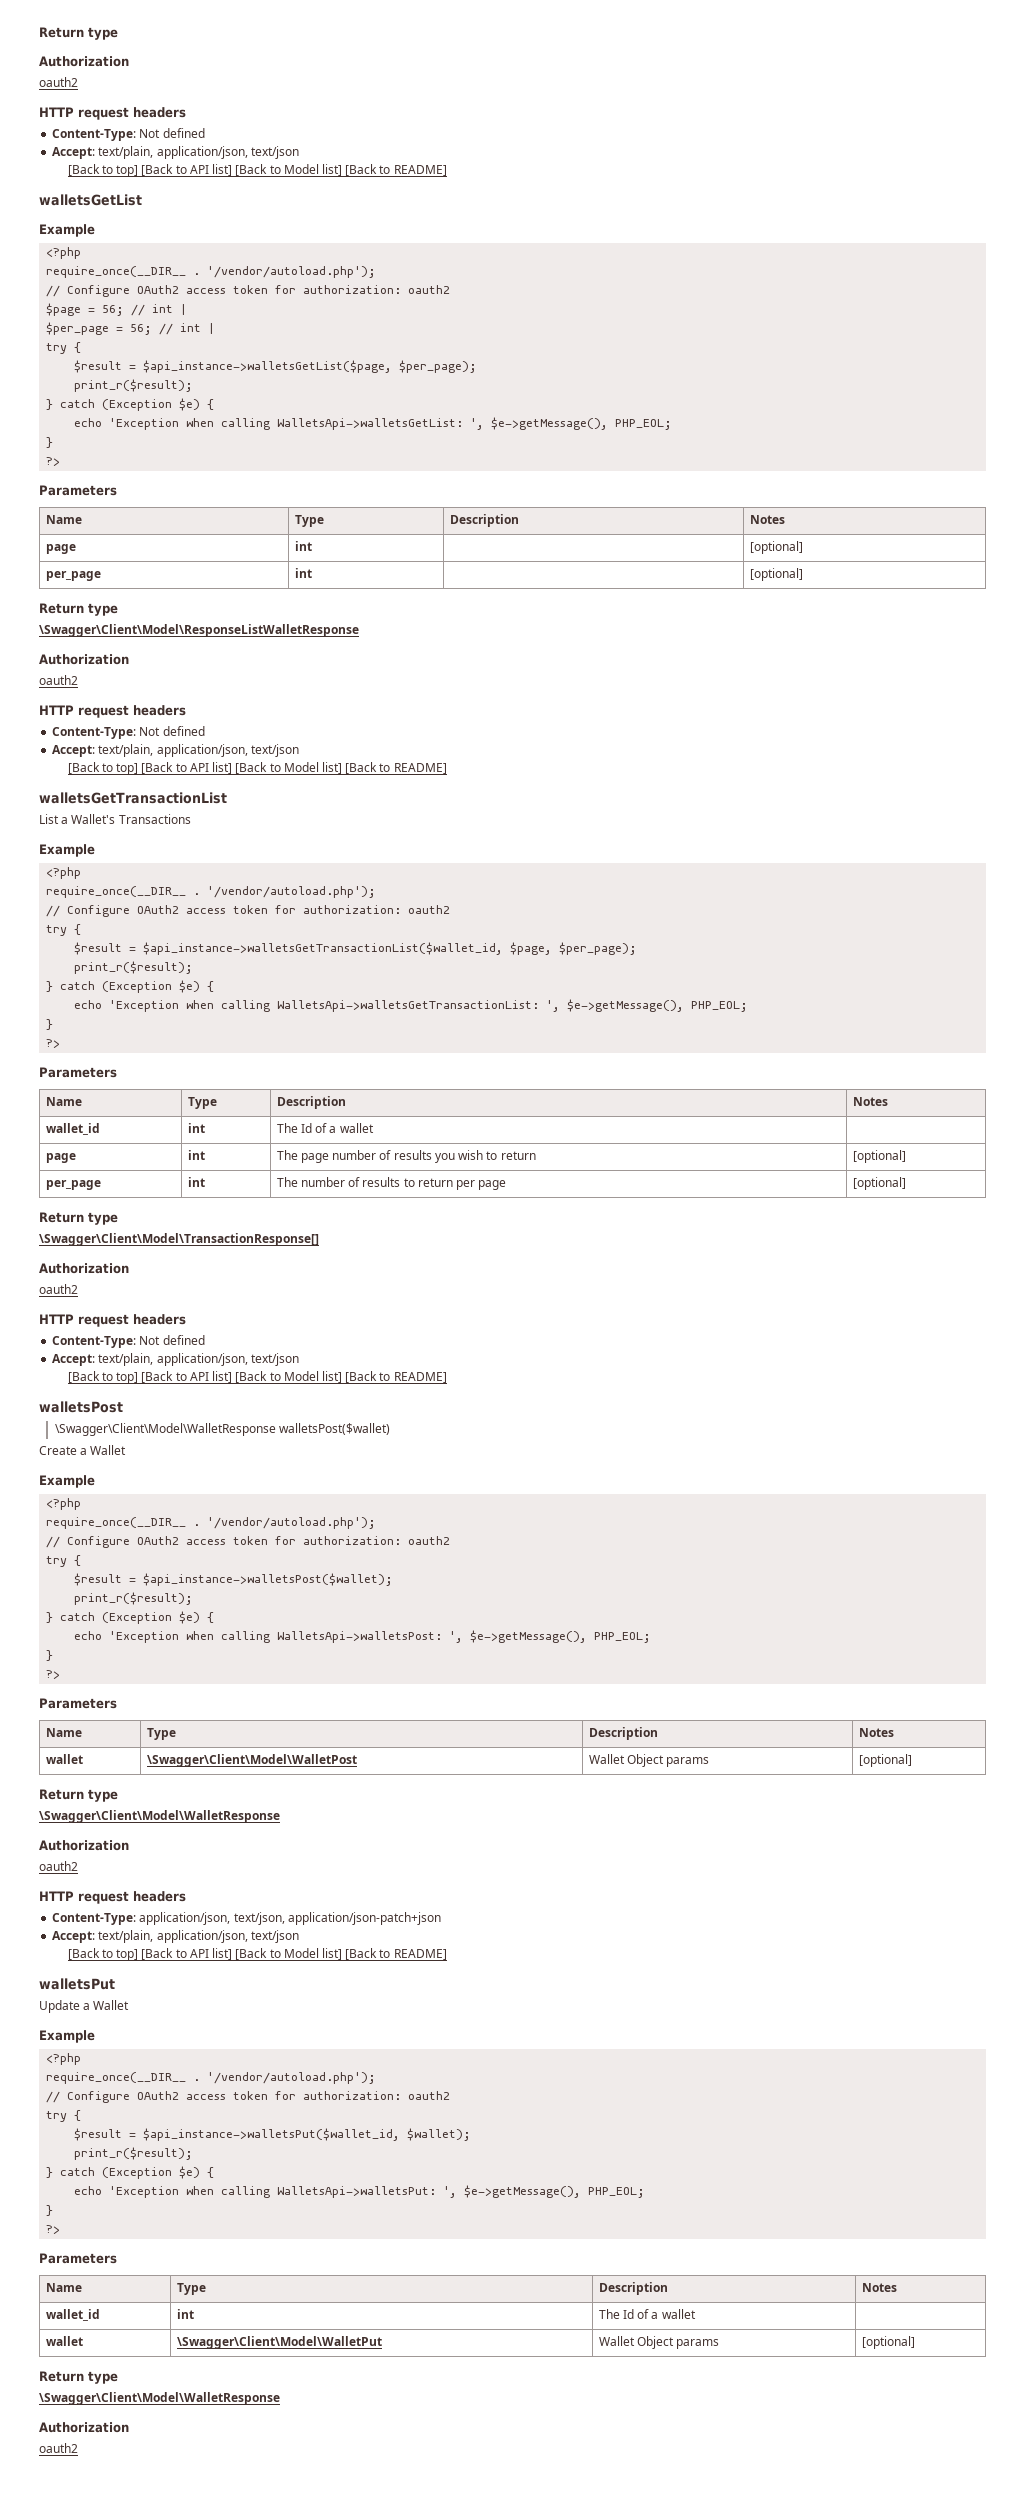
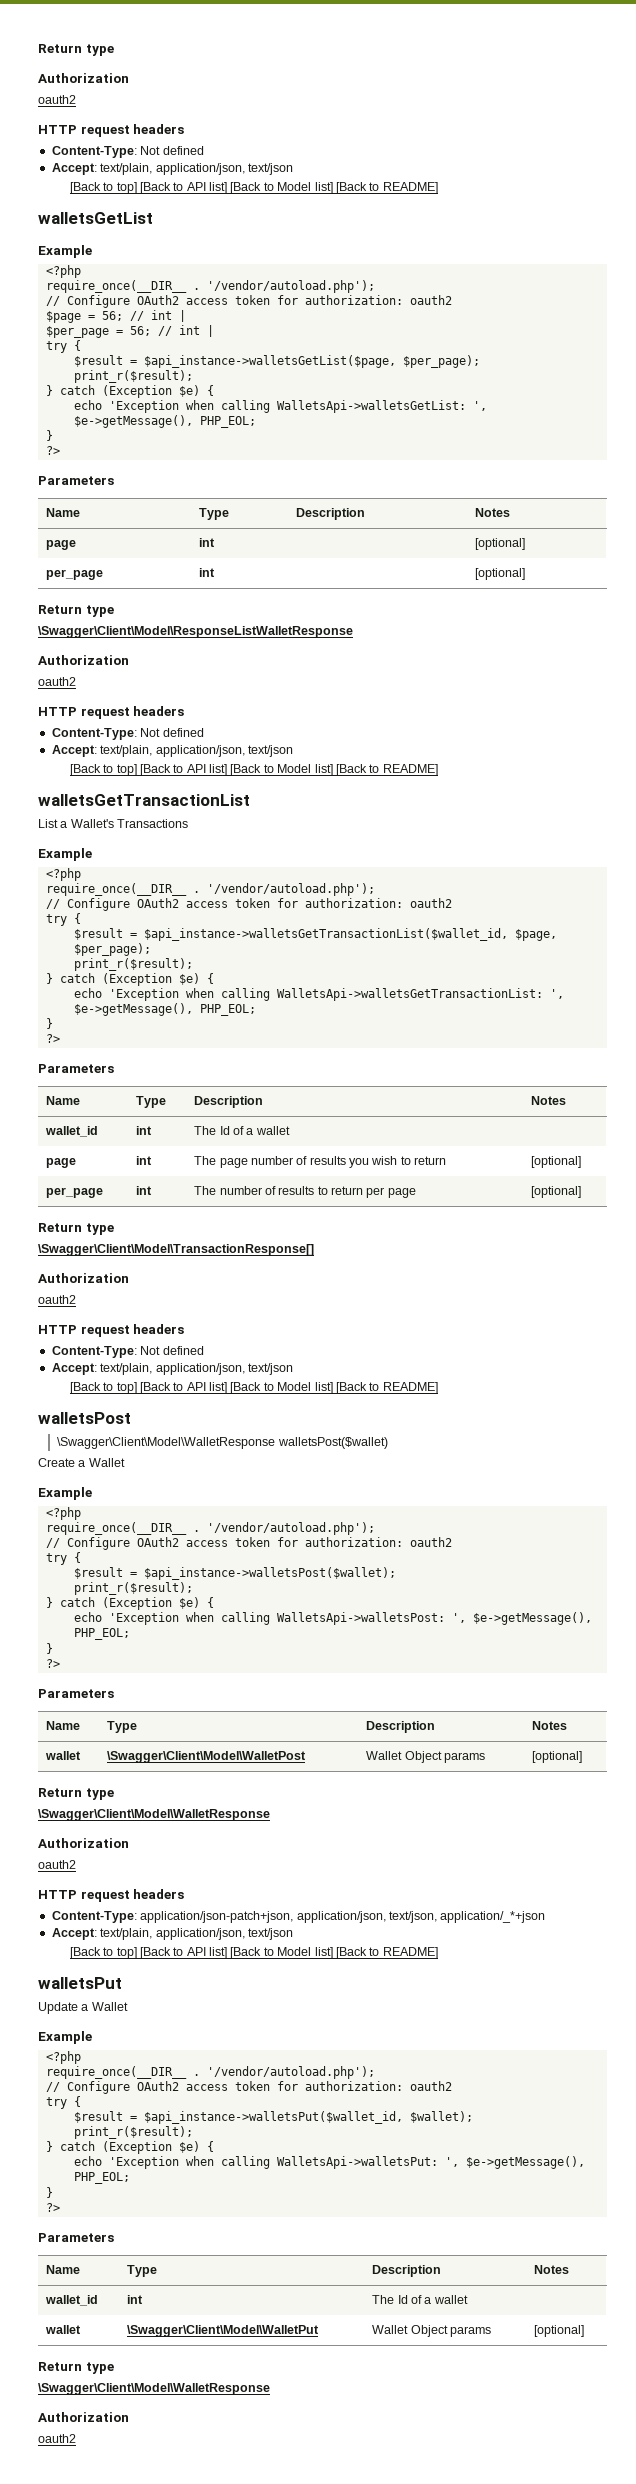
- Content-Type: application/json, text/json, application/json-patch+json
+ Content-Type: application/json-patch+json, application/json, text/json, application/_*+json

